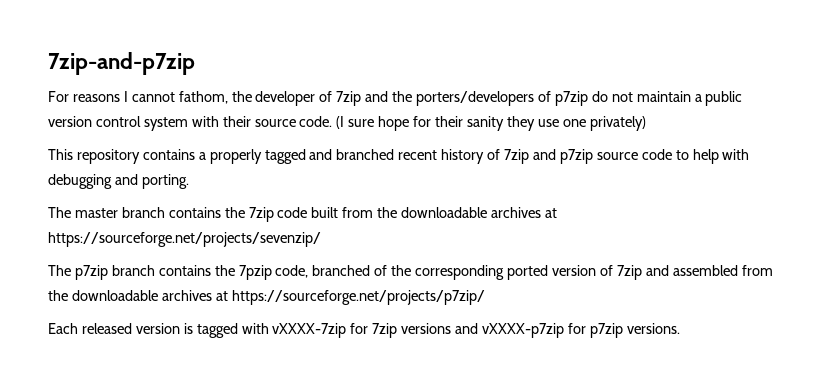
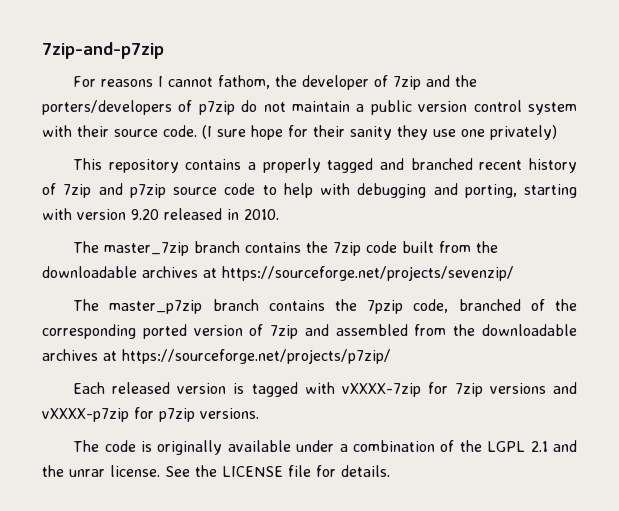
- This repository contains a properly tagged and branched recent history of 7zip and p7zip source code to help with debugging and porting.
- The master branch contains the 7zip code built from the downloadable archives at https://sourceforge.net/projects/sevenzip/
+ This repository contains a properly tagged and branched recent history of 7zip and p7zip source code to help with debugging and porting, starting with version 9.20 released in 2010.
+ The master_7zip branch contains the 7zip code built from the downloadable archives at https://sourceforge.net/projects/sevenzip/
- The p7zip branch contains the 7pzip code, branched of the corresponding ported version of 7zip and assembled from the downloadable archives at https://sourceforge.net/projects/p7zip/
+ The master_p7zip branch contains the 7pzip code, branched of the corresponding ported version of 7zip and assembled from the downloadable archives at https://sourceforge.net/projects/p7zip/
+ The code is originally available under a combination of the LGPL 2.1 and the unrar license. See the LICENSE file for details.

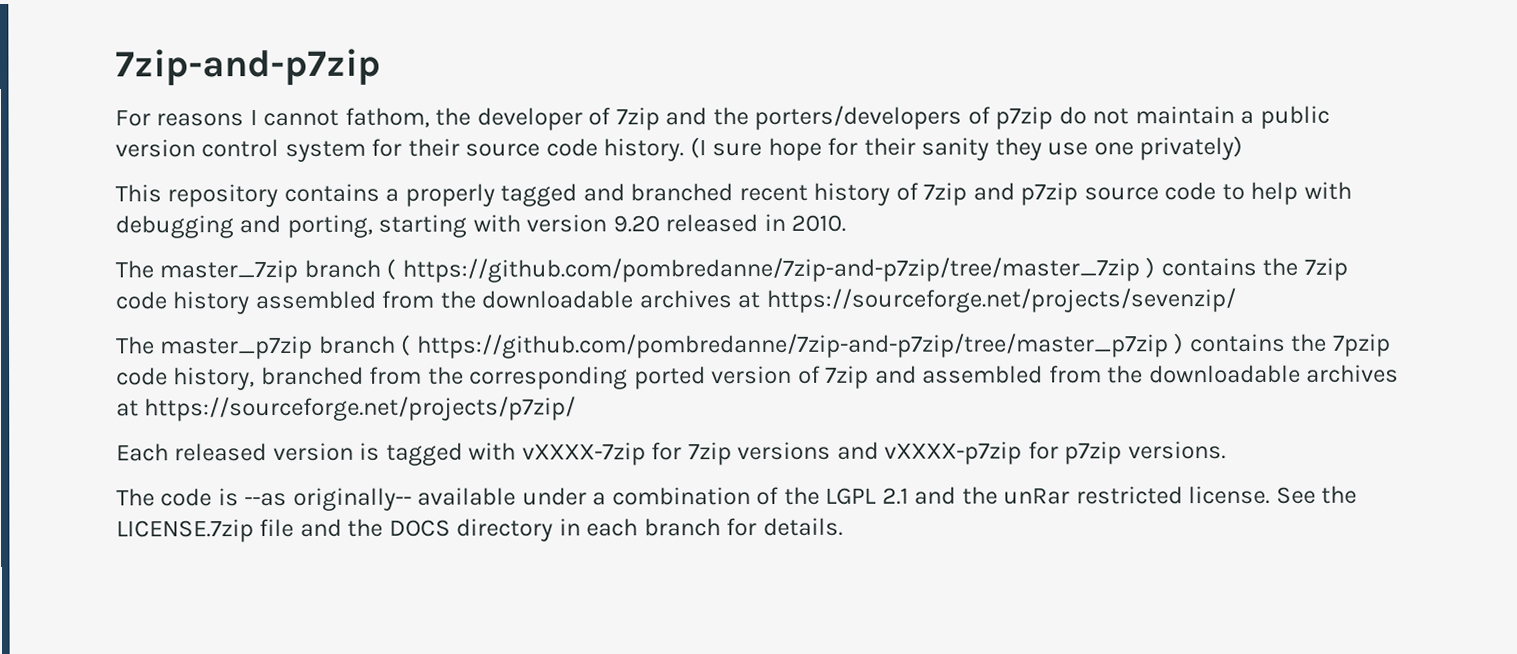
- For reasons I cannot fathom, the developer of 7zip and the porters/developers of p7zip do not maintain a public version control system with their source code.
+ For reasons I cannot fathom, the developer of 7zip and the porters/developers of p7zip do not maintain a public version control system for their source code history.
- The master_7zip branch contains the 7zip code built from the downloadable archives at https://sourceforge.net/projects/sevenzip/
+ The master_7zip branch ( https://github.com/pombredanne/7zip-and-p7zip/tree/master_7zip ) contains the 7zip code history assembled from the downloadable archives at https://sourceforge.net/projects/sevenzip/
- The master_p7zip branch contains the 7pzip code, branched of the corresponding ported version of 7zip and assembled from the downloadable archives at https://sourceforge.net/projects/p7zip/
+ The master_p7zip branch ( https://github.com/pombredanne/7zip-and-p7zip/tree/master_p7zip ) contains the 7pzip code history, branched from the corresponding ported version of 7zip and assembled from the downloadable archives at https://sourceforge.net/projects/p7zip/
- The code is originally available under a combination of the LGPL 2.1 and the unrar license.
+ The code is --as originally-- available under a combination of the LGPL 2.1 and the unRar restricted license.
- See the LICENSE file for details.
+ See the LICENSE.7zip file and the DOCS directory in each branch for details.

